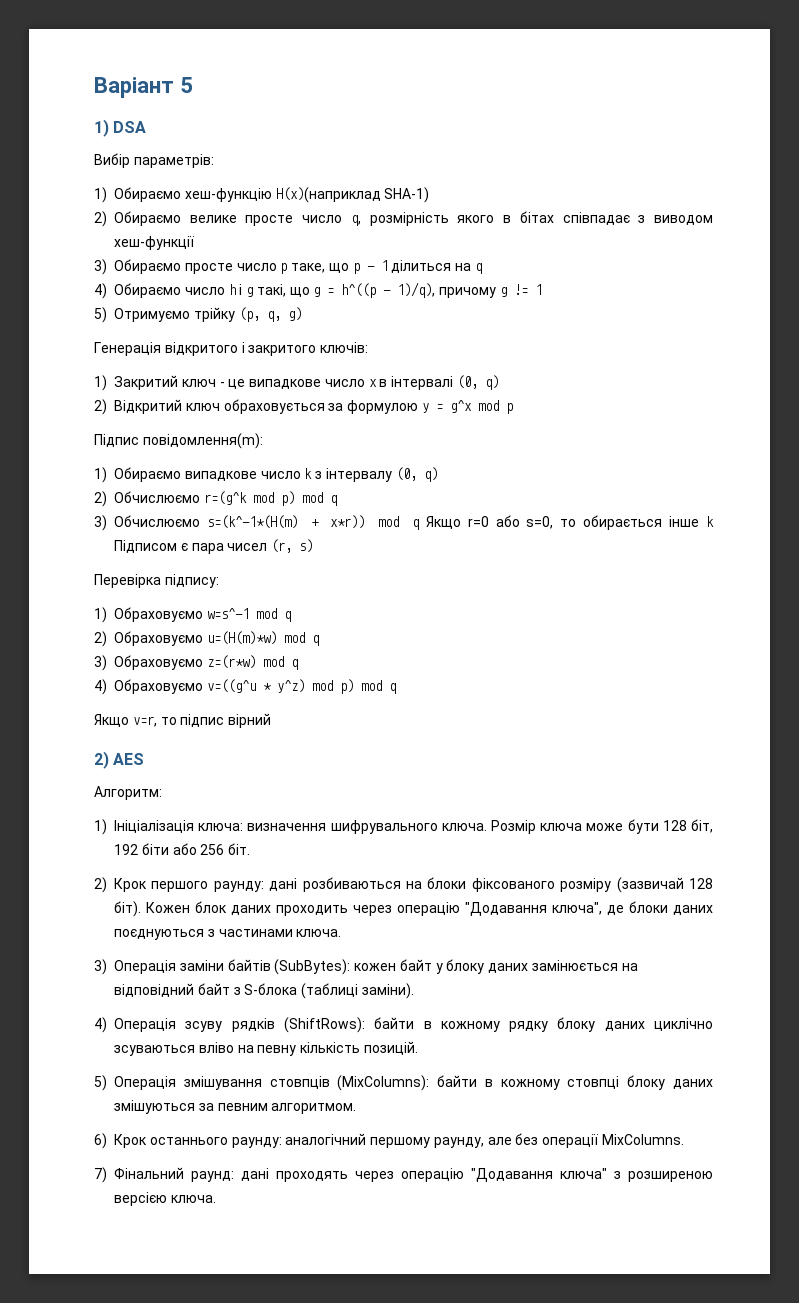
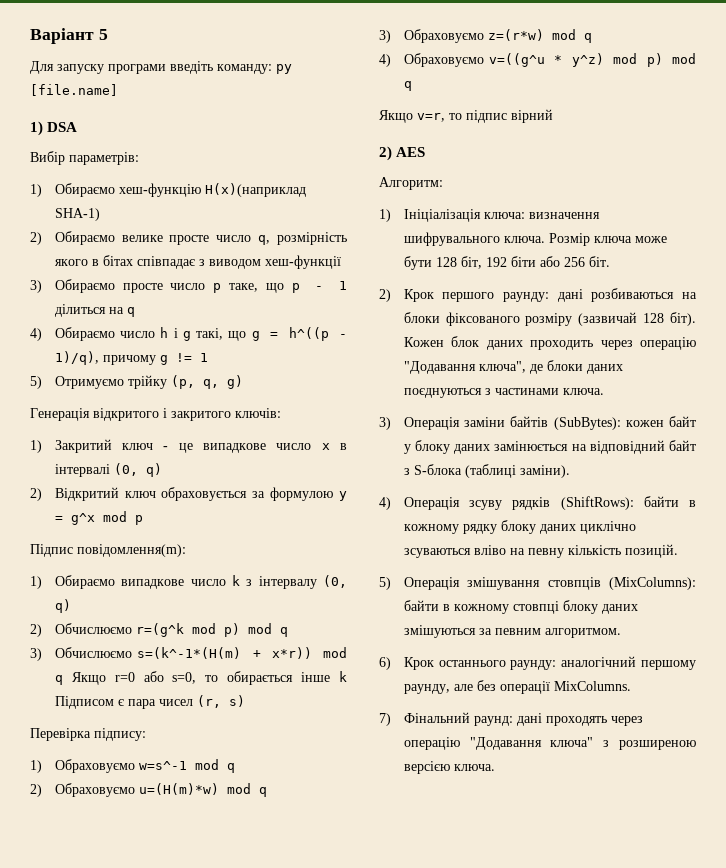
+ Для запуску програми введіть команду: py [file.name]

